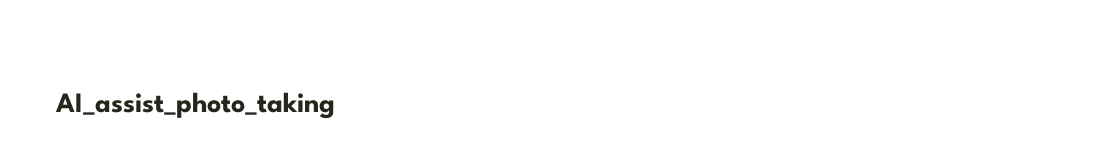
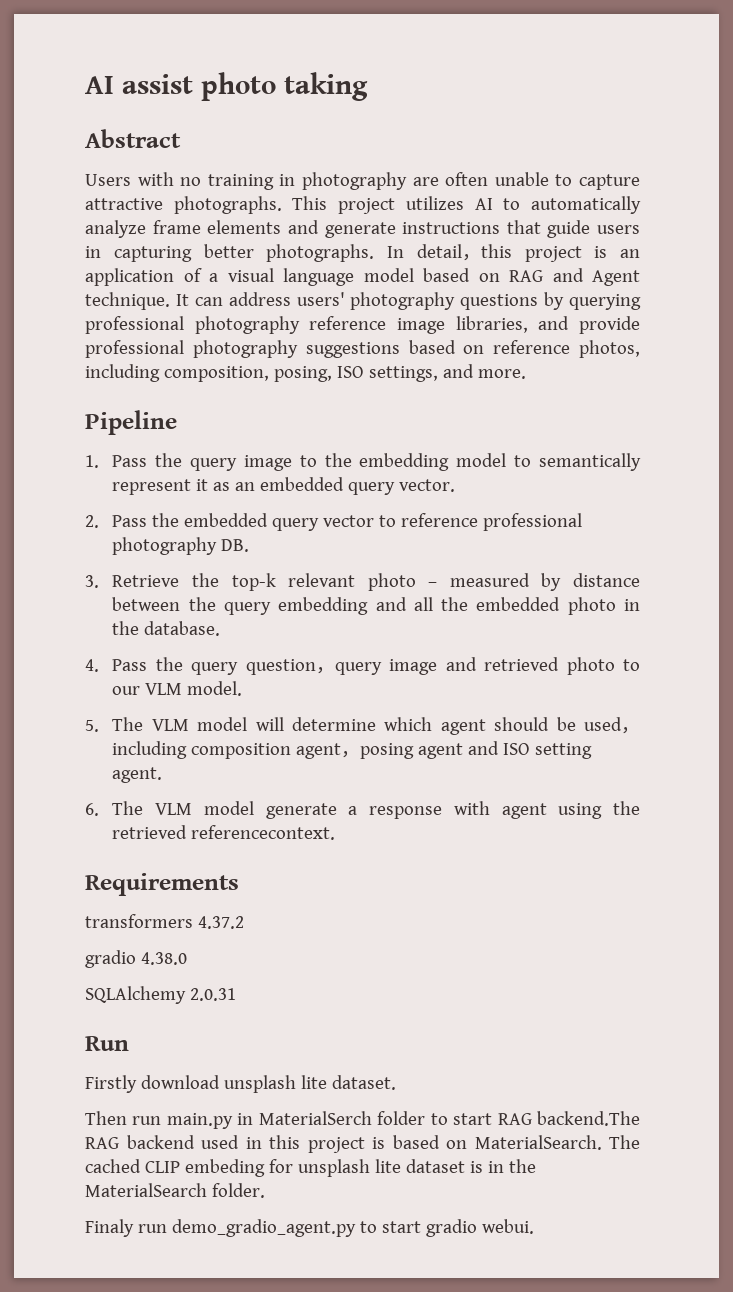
- AI_assist_photo_taking
+ AI assist photo taking
+ Abstract
+ Users with no training in photography are often unable to capture attractive photographs. This project utilizes AI to automatically analyze frame elements and generate instructions that guide users in capturing better photographs. In detail，this project is an application of a visual language model based on RAG and Agent technique. It can address users' photography questions by querying professional photography reference image libraries, and provide professional photography suggestions based on reference photos, including composition, posing, ISO settings, and more.
+ Pipeline
+ 1. Pass the query image to the embedding model to semantically represent it as an embedded query vector.
+ 2. Pass the embedded query vector to reference professional photography DB.
+ 3. Retrieve the top-k relevant photo – measured by distance between the query embedding and all the embedded photo in the database.
+ 4. Pass the query question，query image and retrieved photo to our VLM model.
+ 5. The VLM model will determine which agent should be used，including composition agent，posing agent and ISO setting agent.
+ 6. The VLM model generate a response with agent using the retrieved referencecontext.
+ Requirements
+ transformers 4.37.2
+ gradio 4.38.0
+ SQLAlchemy 2.0.31
+ Run
+ Firstly download unsplash lite dataset.
+ Then run main.py in MaterialSerch folder to start RAG backend.The RAG backend used in this project is based on MaterialSearch. The cached CLIP embeding for unsplash lite dataset is in the MaterialSearch folder.
+ Finaly run demo_gradio_agent.py to start gradio webui.

